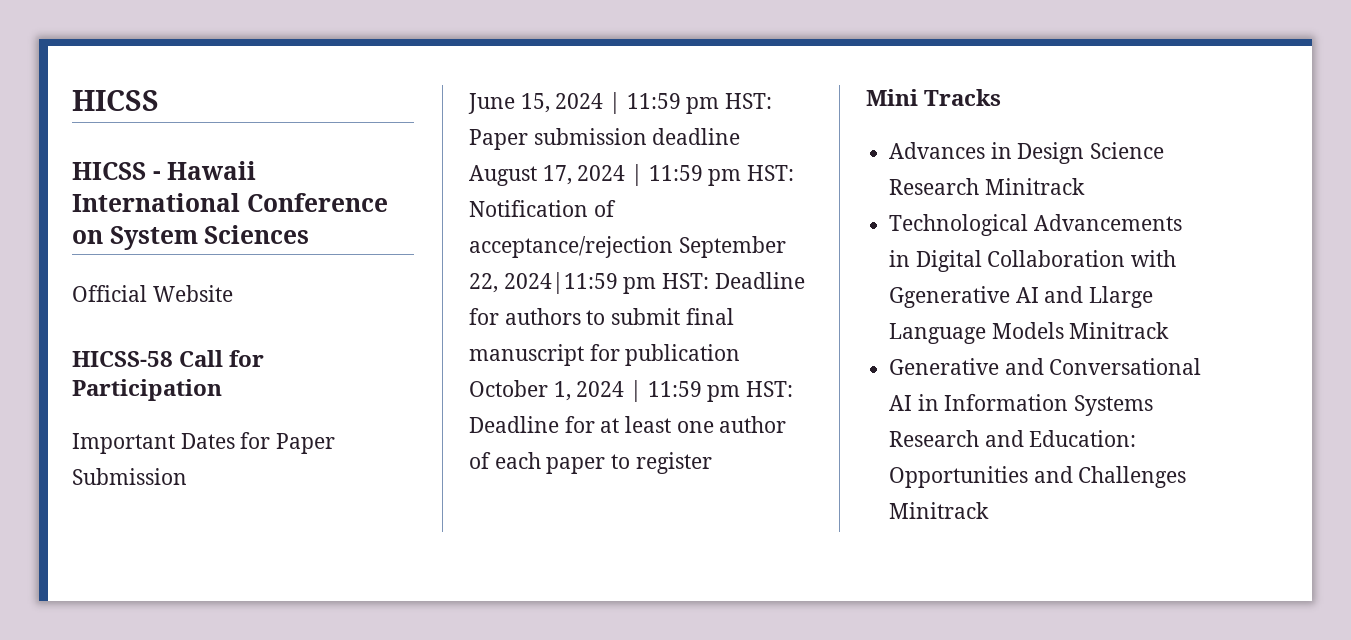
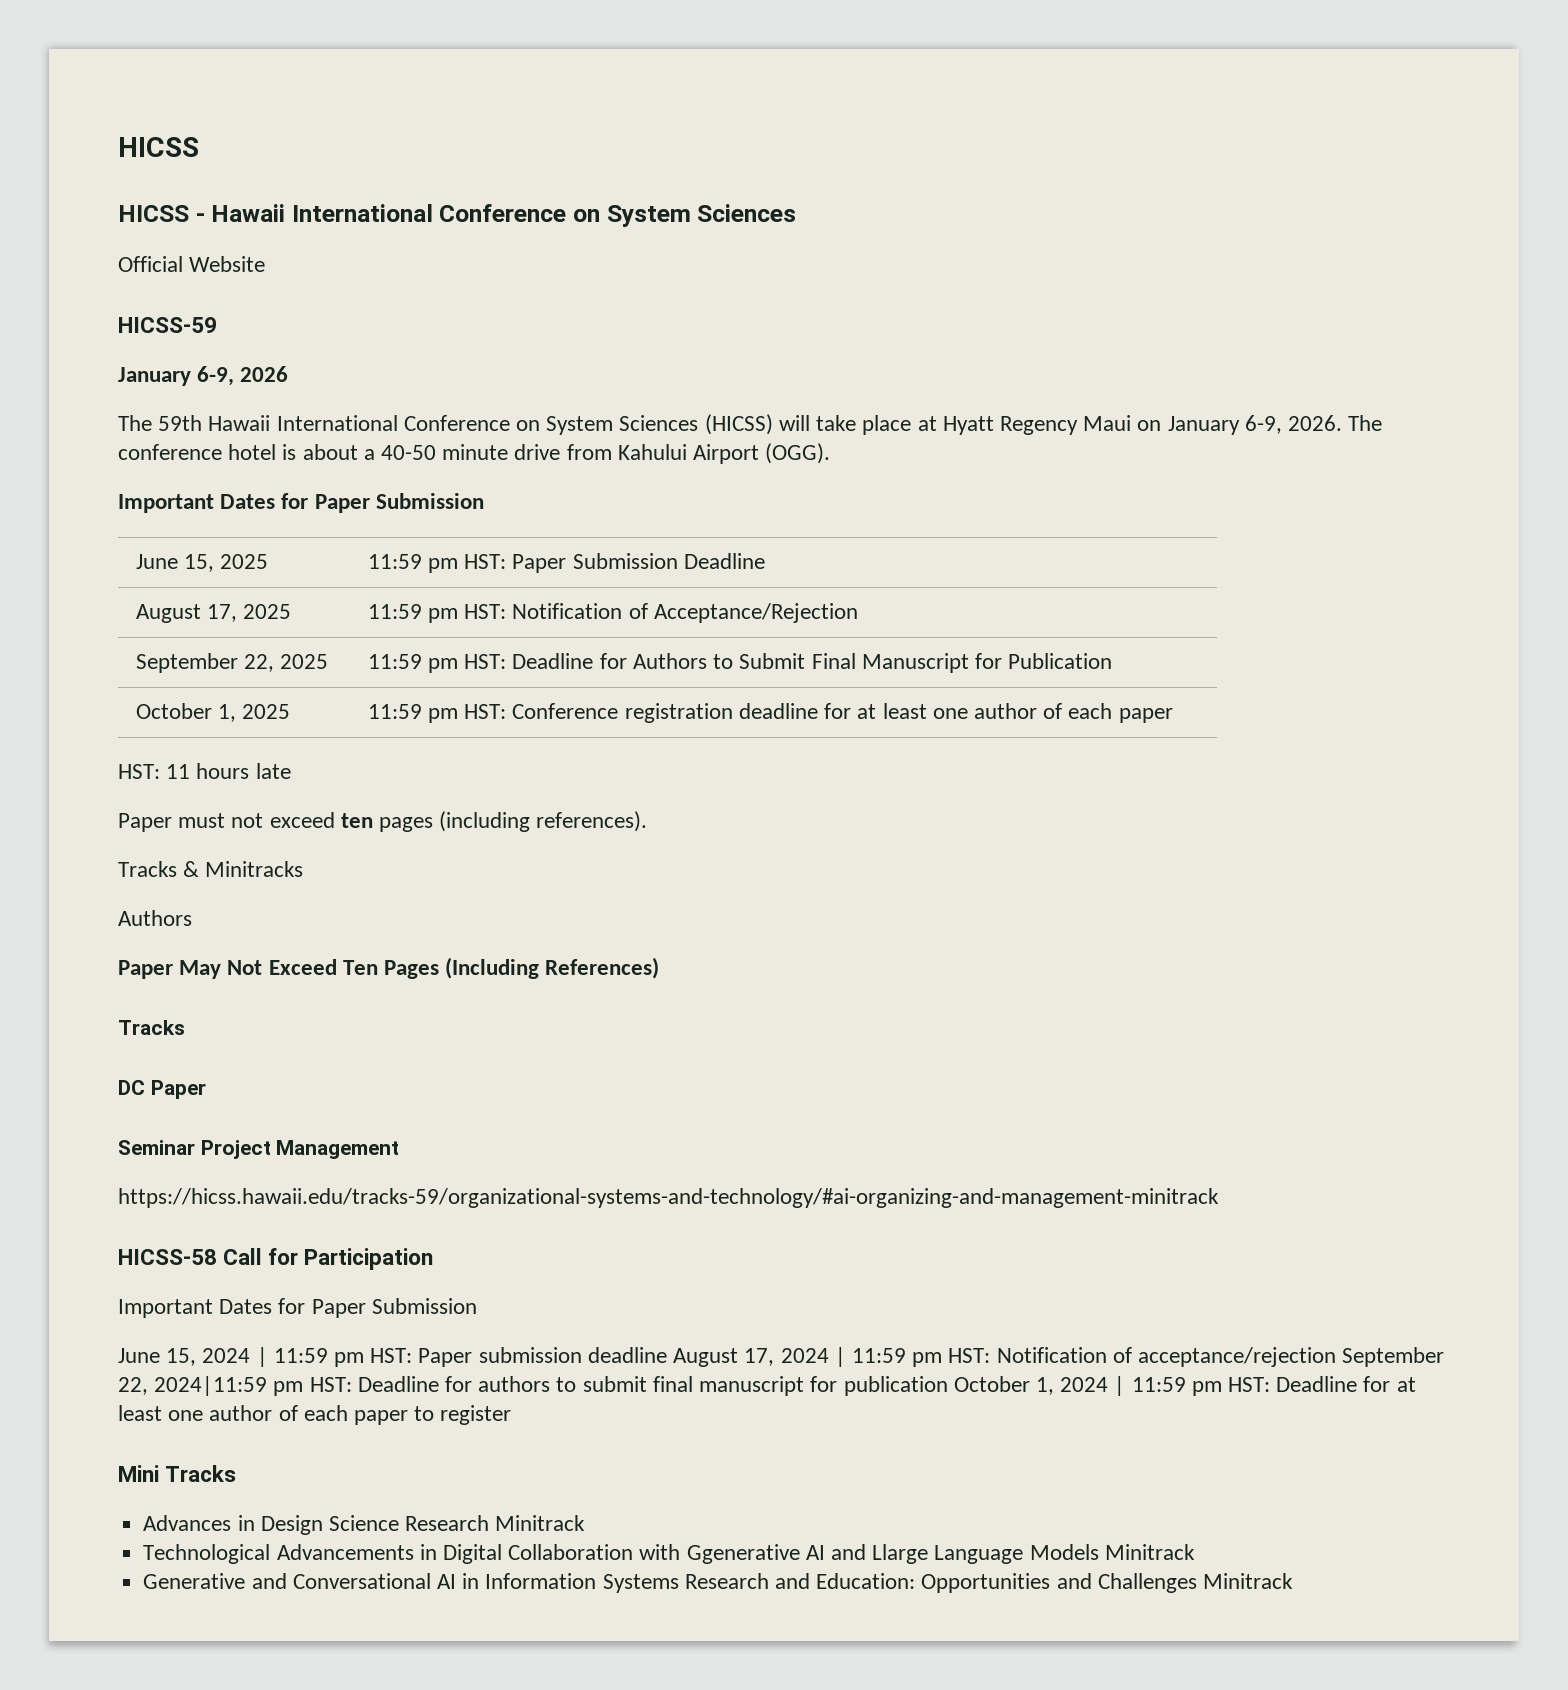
+ HICSS-59
+ January 6-9, 2026
+ The 59th Hawaii International Conference on System Sciences (HICSS) will take place at Hyatt Regency Maui on January 6-9, 2026. The conference hotel is about a 40-50 minute drive from Kahului Airport (OGG).
+ Important Dates for Paper Submission
+ June 15, 2025 | 11:59 pm HST: Paper Submission Deadline
+ August 17, 2025 | 11:59 pm HST: Notification of Acceptance/Rejection
+ September 22, 2025 | 11:59 pm HST: Deadline for Authors to Submit Final Manuscript for Publication
+ October 1, 2025 | 11:59 pm HST: Conference registration deadline for at least one author of each paper
+ HST: 11 hours late
+ Paper must not exceed ten pages (including references).
+ Tracks & Minitracks
+ Authors
+ Paper May Not Exceed Ten Pages (Including References)
+ Tracks
+ DC Paper
+ Seminar Project Management
+ https://hicss.hawaii.edu/tracks-59/organizational-systems-and-technology/#ai-organizing-and-management-minitrack

